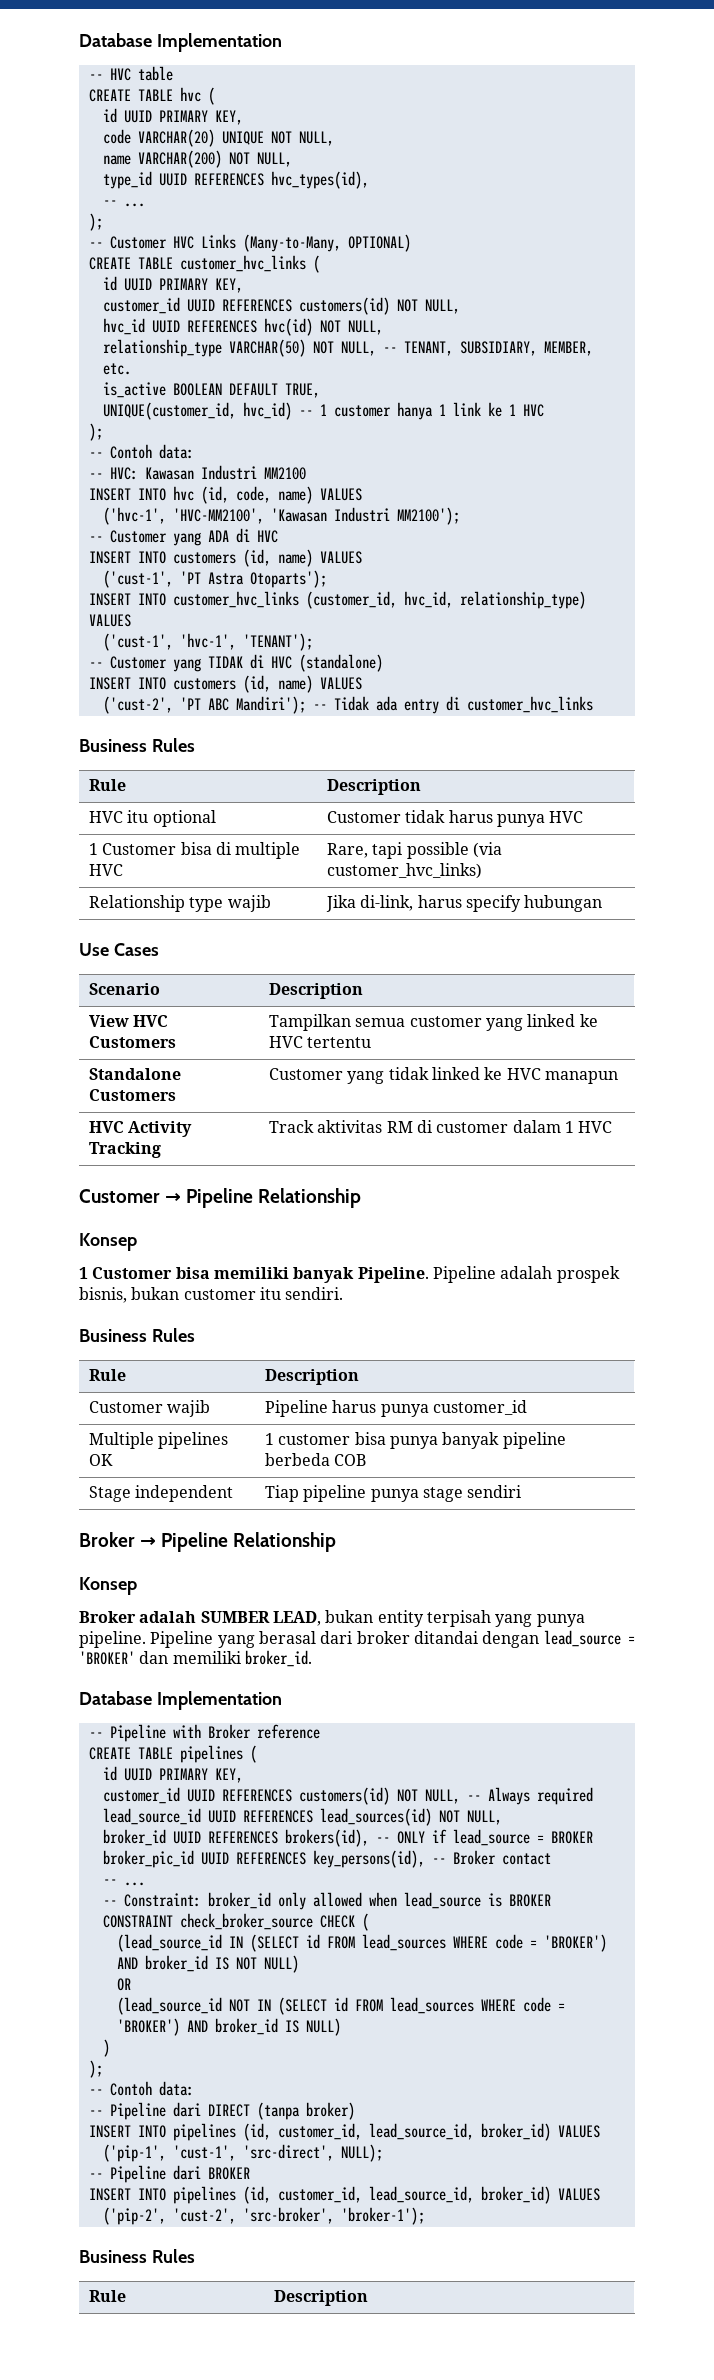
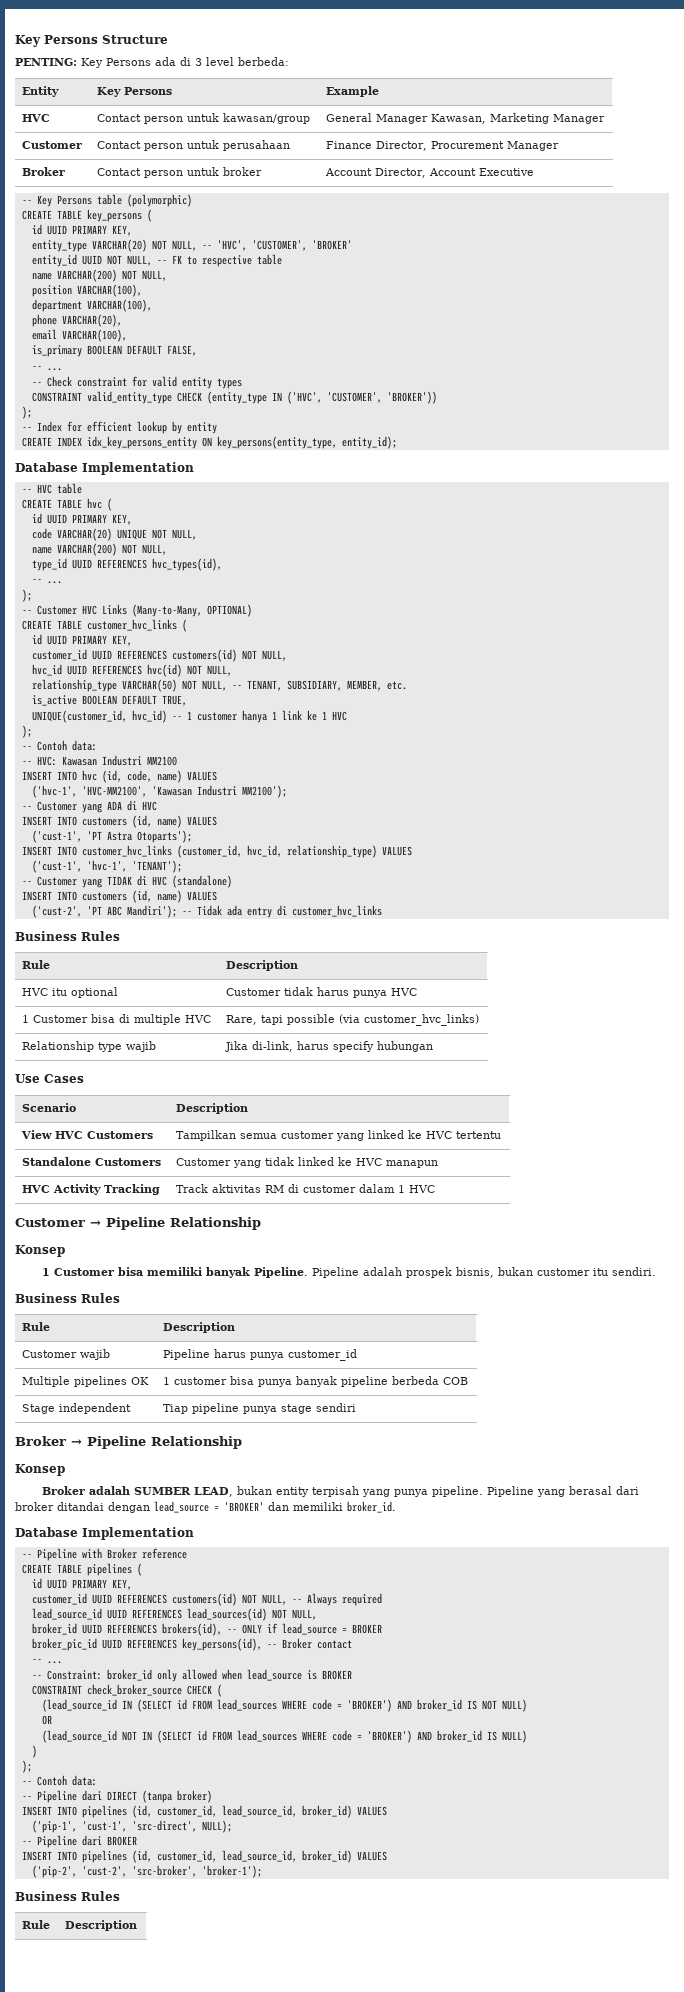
+ Key Persons Structure
+ PENTING: Key Persons ada di 3 level berbeda:
+ Entity | Key Persons | Example
+ HVC | Contact person untuk kawasan/group | General Manager Kawasan, Marketing Manager
+ Customer | Contact person untuk perusahaan | Finance Director, Procurement Manager
+ Broker | Contact person untuk broker | Account Director, Account Executive
+ -- Key Persons table (polymorphic)
+ CREATE TABLE key_persons (
+ id UUID PRIMARY KEY,
+ entity_type VARCHAR(20) NOT NULL, -- 'HVC', 'CUSTOMER', 'BROKER'
+ entity_id UUID NOT NULL, -- FK to respective table
+ name VARCHAR(200) NOT NULL,
+ position VARCHAR(100),
+ department VARCHAR(100),
+ phone VARCHAR(20),
+ email VARCHAR(100),
+ is_primary BOOLEAN DEFAULT FALSE,
+ -- ...
+ -- Check constraint for valid entity types
+ CONSTRAINT valid_entity_type CHECK (entity_type IN ('HVC', 'CUSTOMER', 'BROKER'))
+ );
+ -- Index for efficient lookup by entity
+ CREATE INDEX idx_key_persons_entity ON key_persons(entity_type, entity_id);

